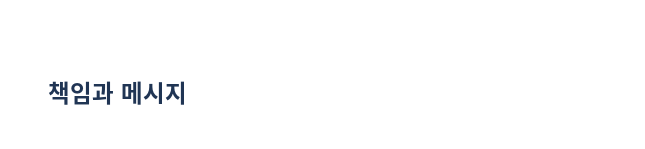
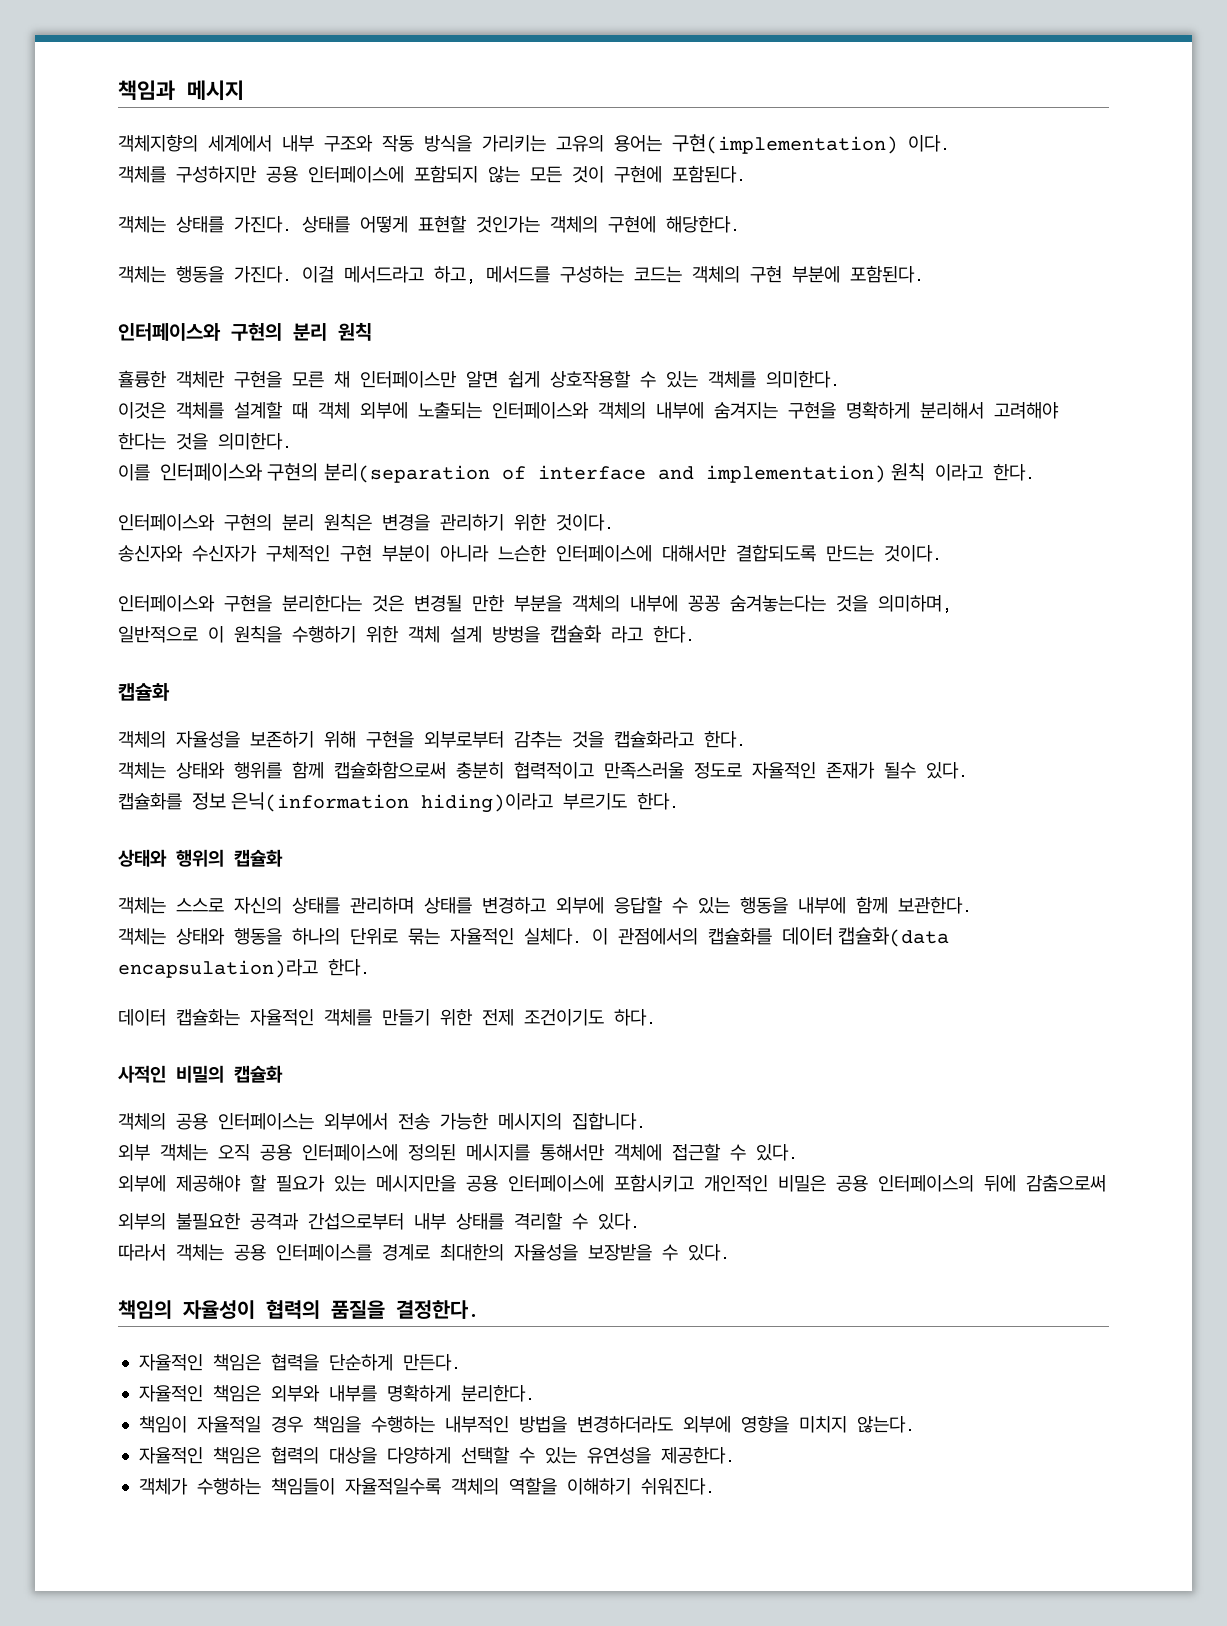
+ 객체지향의 세계에서 내부 구조와 작동 방식을 가리키는 고유의 용어는 구현(implementation) 이다.
+ 객체를 구성하지만 공용 인터페이스에 포함되지 않는 모든 것이 구현에 포함된다.
+ 객체는 상태를 가진다. 상태를 어떻게 표현할 것인가는 객체의 구현에 해당한다.
+ 객체는 행동을 가진다. 이걸 메서드라고 하고, 메서드를 구성하는 코드는 객체의 구현 부분에 포함된다.
+ 인터페이스와 구현의 분리 원칙
+ 휼륭한 객체란 구현을 모른 채 인터페이스만 알면 쉽게 상호작용할 수 있는 객체를 의미한다.
+ 이것은 객체를 설계할 때 객체 외부에 노출되는 인터페이스와 객체의 내부에 숨겨지는 구현을 명확하게 분리해서 고려해야 한다는 것을 의미한다.
+ 이를 인터페이스와 구현의 분리(separation of interface and implementation) 원칙 이라고 한다.
+ 인터페이스와 구현의 분리 원칙은 변경을 관리하기 위한 것이다.
+ 송신자와 수신자가 구체적인 구현 부분이 아니라 느슨한 인터페이스에 대해서만 결합되도록 만드는 것이다.
+ 인터페이스와 구현을 분리한다는 것은 변경될 만한 부분을 객체의 내부에 꽁꽁 숨겨놓는다는 것을 의미하며,
+ 일반적으로 이 원칙을 수행하기 위한 객체 설계 방벙을 캡슐화 라고 한다.
+ 캡슐화
+ 객체의 자율성을 보존하기 위해 구현을 외부로부터 감추는 것을 캡슐화라고 한다.
+ 객체는 상태와 행위를 함께 캡슐화함으로써 충분히 협력적이고 만족스러울 정도로 자율적인 존재가 될수 있다.
+ 캡슐화를 정보 은닉(information hiding)이라고 부르기도 한다.
+ 상태와 행위의 캡슐화
+ 객체는 스스로 자신의 상태를 관리하며 상태를 변경하고 외부에 응답할 수 있는 행동을 내부에 함께 보관한다.
+ 객체는 상태와 행동을 하나의 단위로 묶는 자율적인 실체다. 이 관점에서의 캡슐화를 데이터 캡슐화(data encapsulation)라고 한다.
+ 데이터 캡슐화는 자율적인 객체를 만들기 위한 전제 조건이기도 하다.
+ 사적인 비밀의 캡슐화
+ 객체의 공용 인터페이스는 외부에서 전송 가능한 메시지의 집합니다.
+ 외부 객체는 오직 공용 인터페이스에 정의된 메시지를 통해서만 객체에 접근할 수 있다.
+ 외부에 제공해야 할 필요가 있는 메시지만을 공용 인터페이스에 포함시키고 개인적인 비밀은 공용 인터페이스의 뒤에 감춤으로써
+ 외부의 불필요한 공격과 간섭으로부터 내부 상태를 격리할 수 있다.
+ 따라서 객체는 공용 인터페이스를 경계로 최대한의 자율성을 보장받을 수 있다.
+ 책임의 자율성이 협력의 품질을 결정한다.
+ 자율적인 책임은 협력을 단순하게 만든다.
+ 자율적인 책임은 외부와 내부를 명확하게 분리한다.
+ 책임이 자율적일 경우 책임을 수행하는 내부적인 방법을 변경하더라도 외부에 영향을 미치지 않는다.
+ 자율적인 책임은 협력의 대상을 다양하게 선택할 수 있는 유연성을 제공한다.
+ 객체가 수행하는 책임들이 자율적일수록 객체의 역할을 이해하기 쉬워진다.

